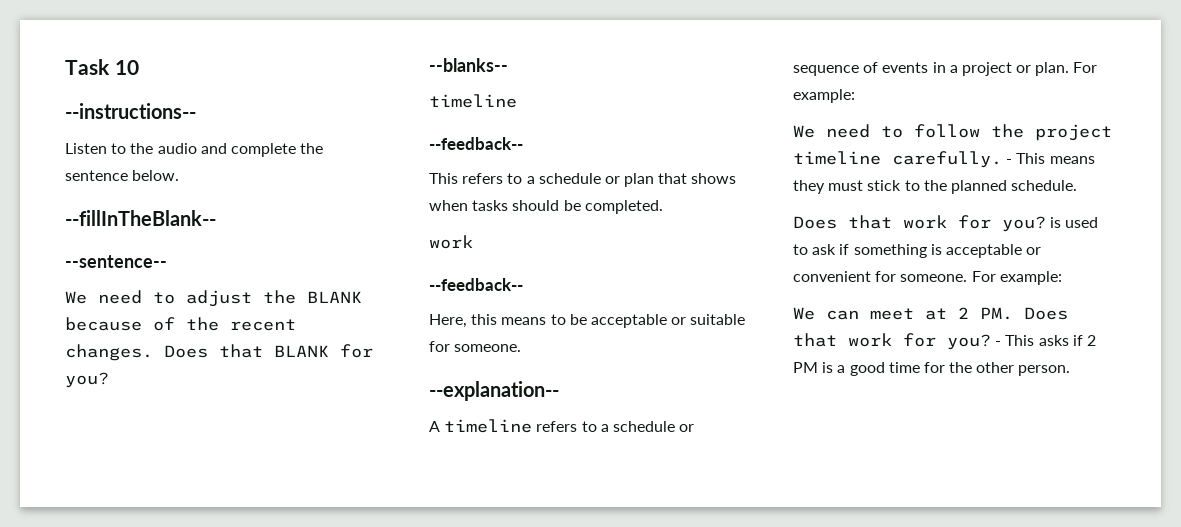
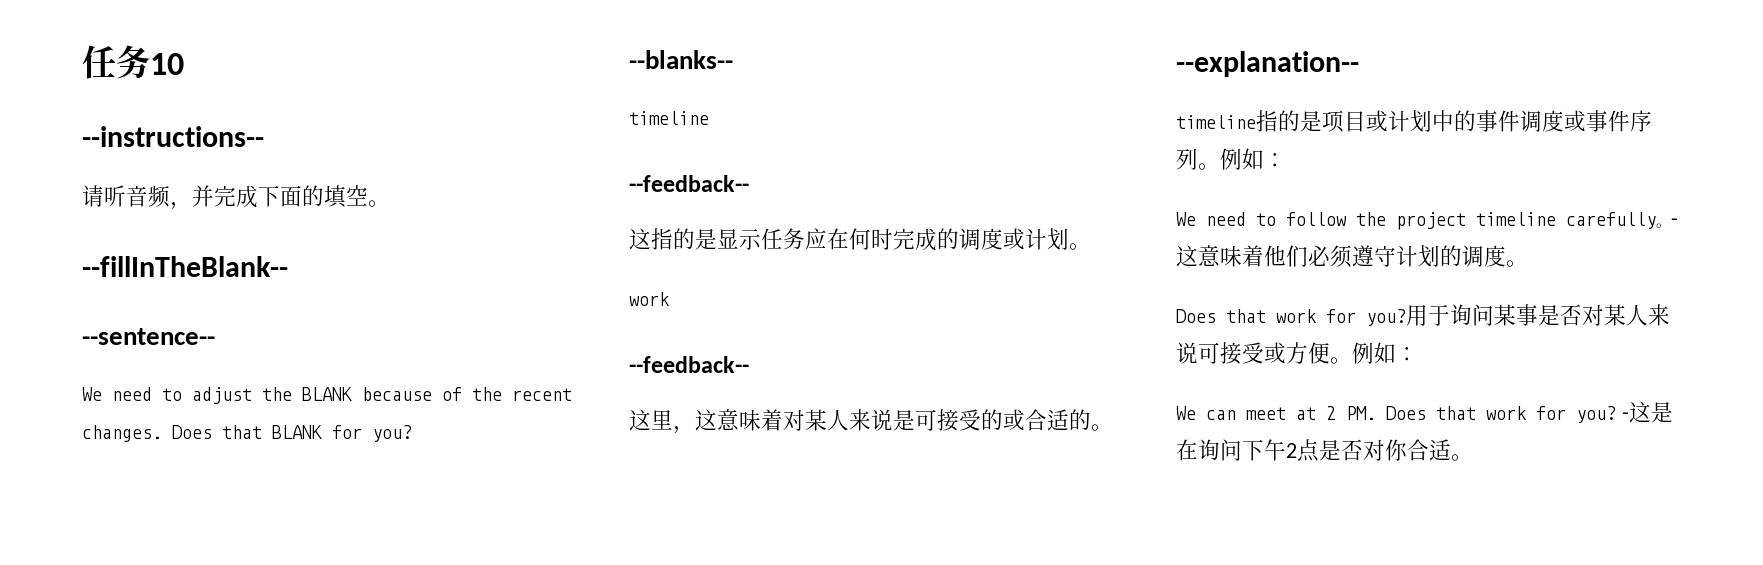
- Task 10
+ 任务10
- Listen to the audio and complete the sentence below.
+ 请听音频，并完成下面的填空。
- This refers to a schedule or plan that shows when tasks should be completed.
+ 这指的是显示任务应在何时完成的调度或计划。
  work
  --feedback--
- Here, this means to be acceptable or suitable for someone.
+ 这里，这意味着对某人来说是可接受的或合适的。
  --explanation--
- A timeline refers to a schedule or sequence of events in a project or plan. For example:
+ timeline指的是项目或计划中的事件调度或事件序列。例如：
- We need to follow the project timeline carefully. - This means they must stick to the planned schedule.
- Does that work for you? is used to ask if something is acceptable or convenient for someone. For example:
+ We need to follow the project timeline carefully。-这意味着他们必须遵守计划的调度。
+ Does that work for you?用于询问某事是否对某人来说可接受或方便。例如：
- - This asks if 2 PM is a good time for the other person.
+ -这是在询问下午2点是否对你合适。

